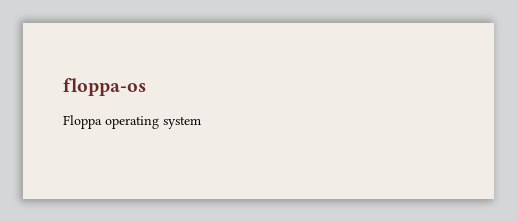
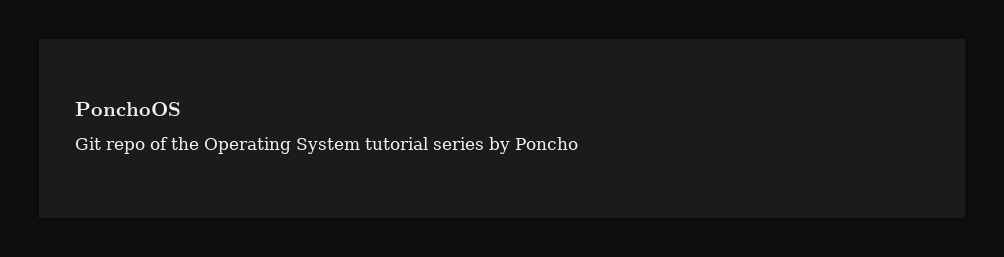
- floppa-os
- Floppa operating system
+ PonchoOS
+ Git repo of the Operating System tutorial series by Poncho

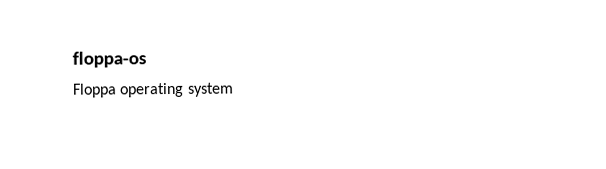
- PonchoOS
- Git repo of the Operating System tutorial series by Poncho
+ floppa-os
+ Floppa operating system

